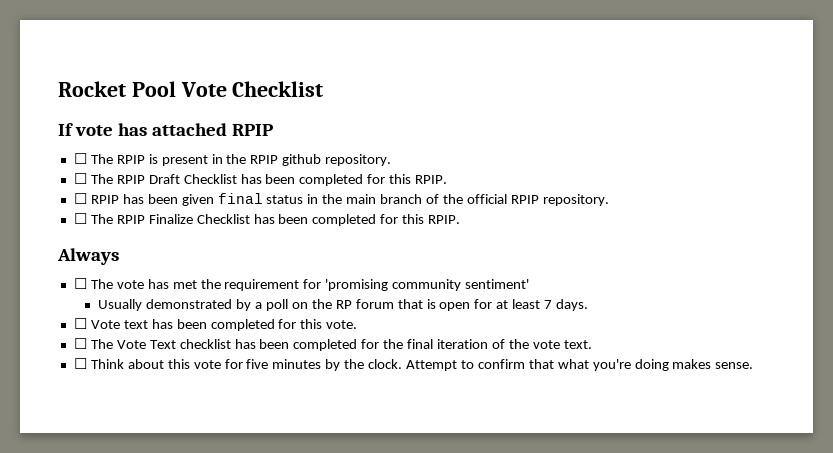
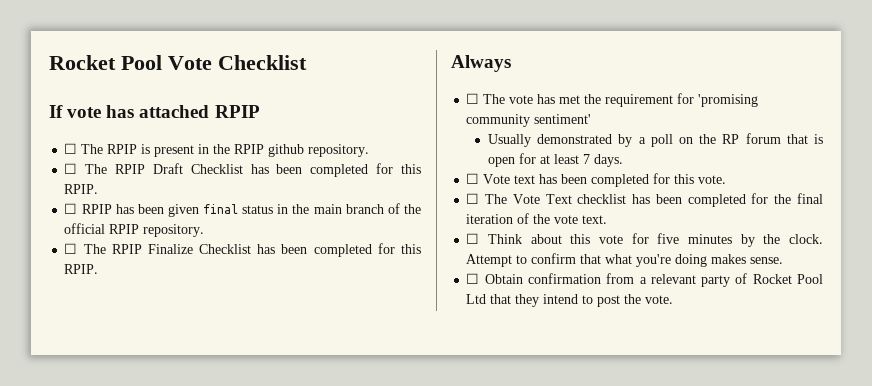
+ ☐ Obtain confirmation from a relevant party of Rocket Pool Ltd that they intend to post the vote.

